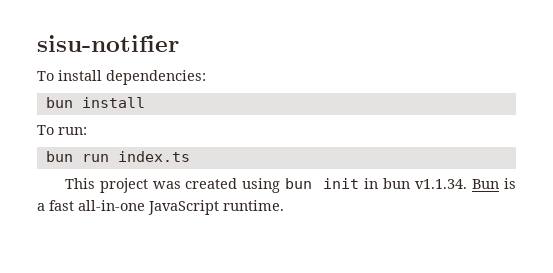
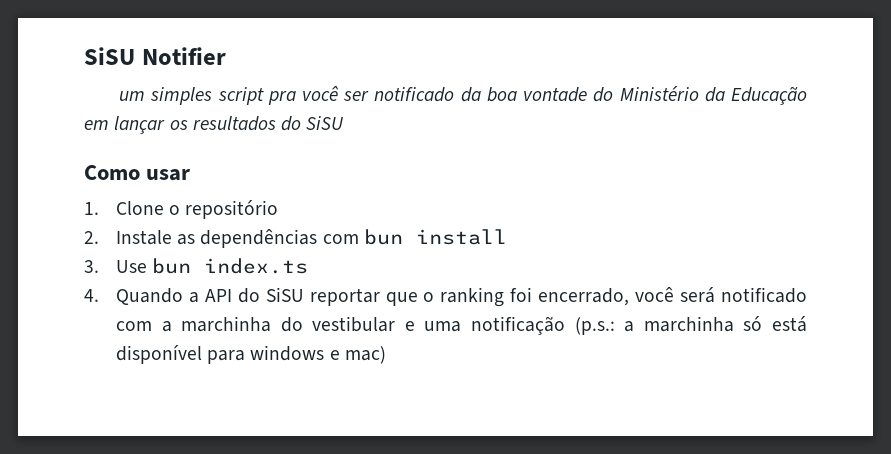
- sisu-notifier
- To install dependencies:
- bun install
- To run:
- bun run index.ts
- This project was created using bun init in bun v1.1.34. Bun is a fast all-in-one JavaScript runtime.
+ SiSU Notifier
+ um simples script pra você ser notificado da boa vontade do Ministério da Educação em lançar os resultados do SiSU
+ Como usar
+ 1. Clone o repositório
+ 2. Instale as dependências com bun install
+ 3. Use bun index.ts
+ 4. Quando a API do SiSU reportar que o ranking foi encerrado, você será notificado com a marchinha do vestibular e uma notificação (p.s.: a marchinha só está disponível para windows e mac)

